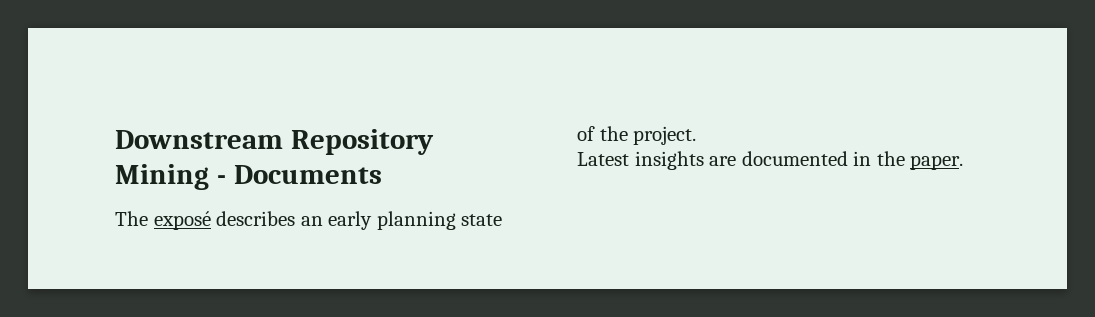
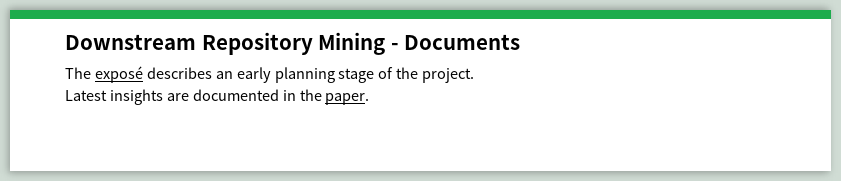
- The exposé describes an early planning state of the project.
+ The exposé describes an early planning stage of the project.

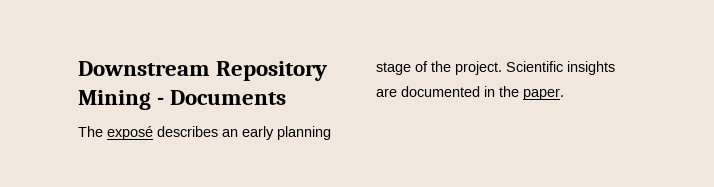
- The exposé describes an early planning stage of the project.
- Latest insights are documented in the paper.
+ The exposé describes an early planning stage of the project. Scientific insights are documented in the paper.

